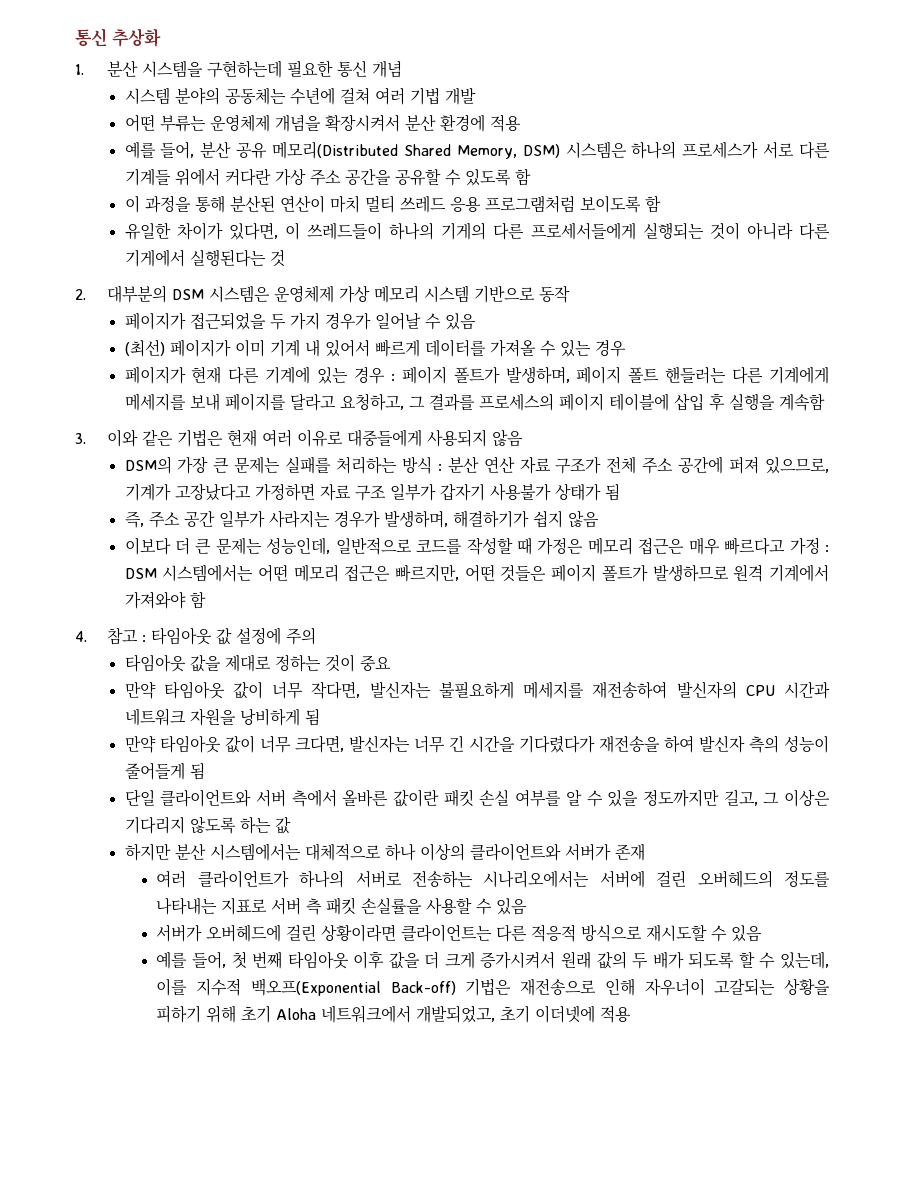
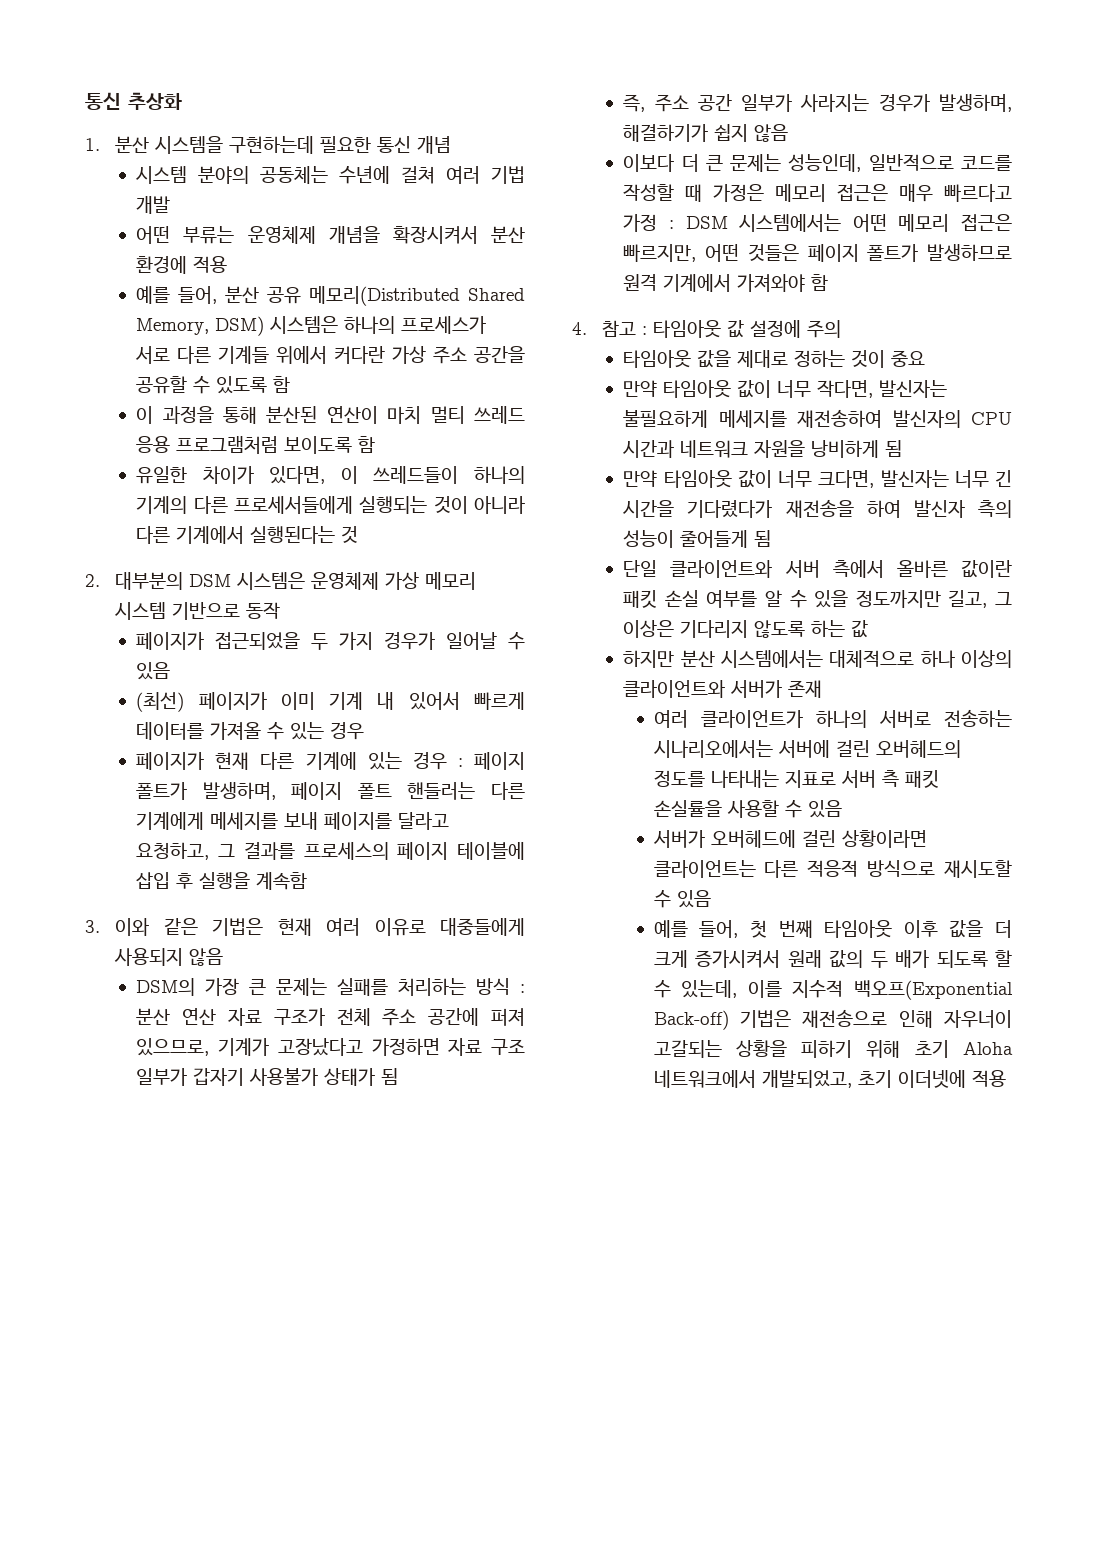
- 유일한 차이가 있다면, 이 쓰레드들이 하나의 기게의 다른 프로세서들에게 실행되는 것이 아니라 다른 기게에서 실행된다는 것
+ 유일한 차이가 있다면, 이 쓰레드들이 하나의 기계의 다른 프로세서들에게 실행되는 것이 아니라 다른 기계에서 실행된다는 것

